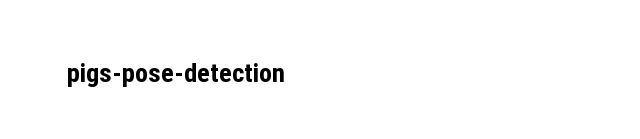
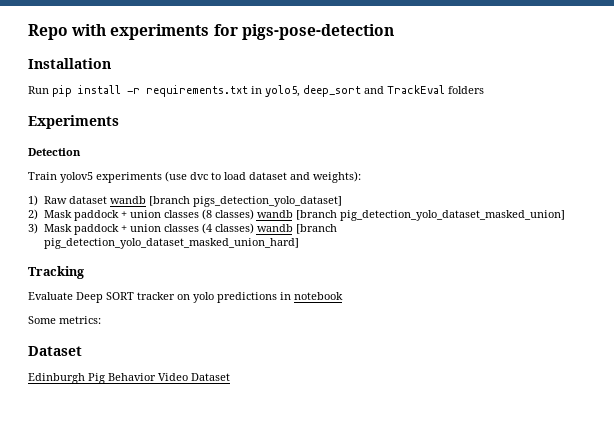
- pigs-pose-detection
+ Repo with experiments for pigs-pose-detection
+ Installation
+ Run pip install -r requirements.txt in yolo5, deep_sort and TrackEval folders
+ Experiments
+ Detection
+ Train yolov5 experiments (use dvc to load dataset and weights):
+ 1) Raw dataset wandb [branch pigs_detection_yolo_dataset]
+ 2) Mask paddock + union classes (8 classes) wandb [branch pig_detection_yolo_dataset_masked_union]
+ 3) Mask paddock + union classes (4 classes) wandb [branch pig_detection_yolo_dataset_masked_union_hard]
+ Tracking
+ Evaluate Deep SORT tracker on yolo predictions in notebook
+ Some metrics:
+ Dataset
+ Edinburgh Pig Behavior Video Dataset

